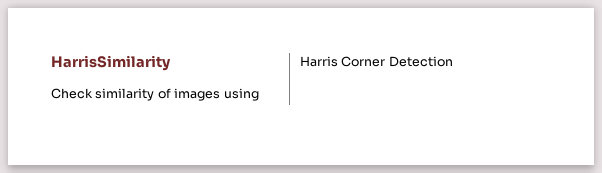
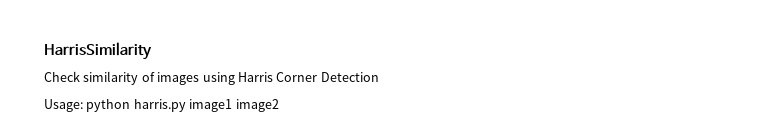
+ Usage: python harris.py image1 image2

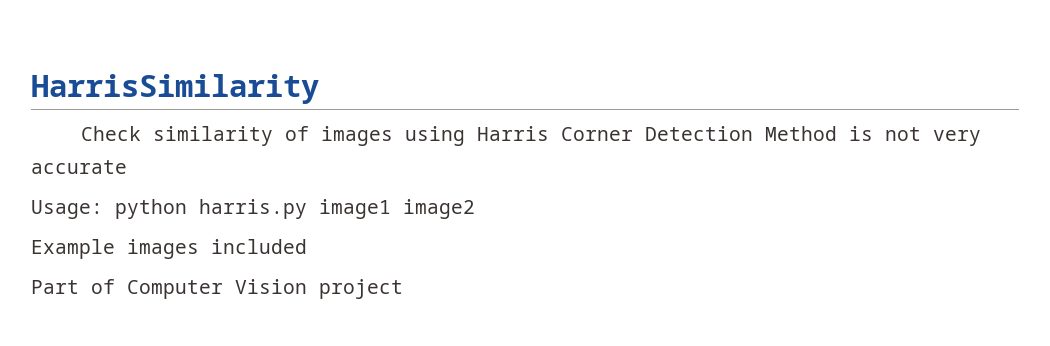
- Check similarity of images using Harris Corner Detection
+ Check similarity of images using Harris Corner Detection Method is not very accurate
+ Example images included
+ Part of Computer Vision project

